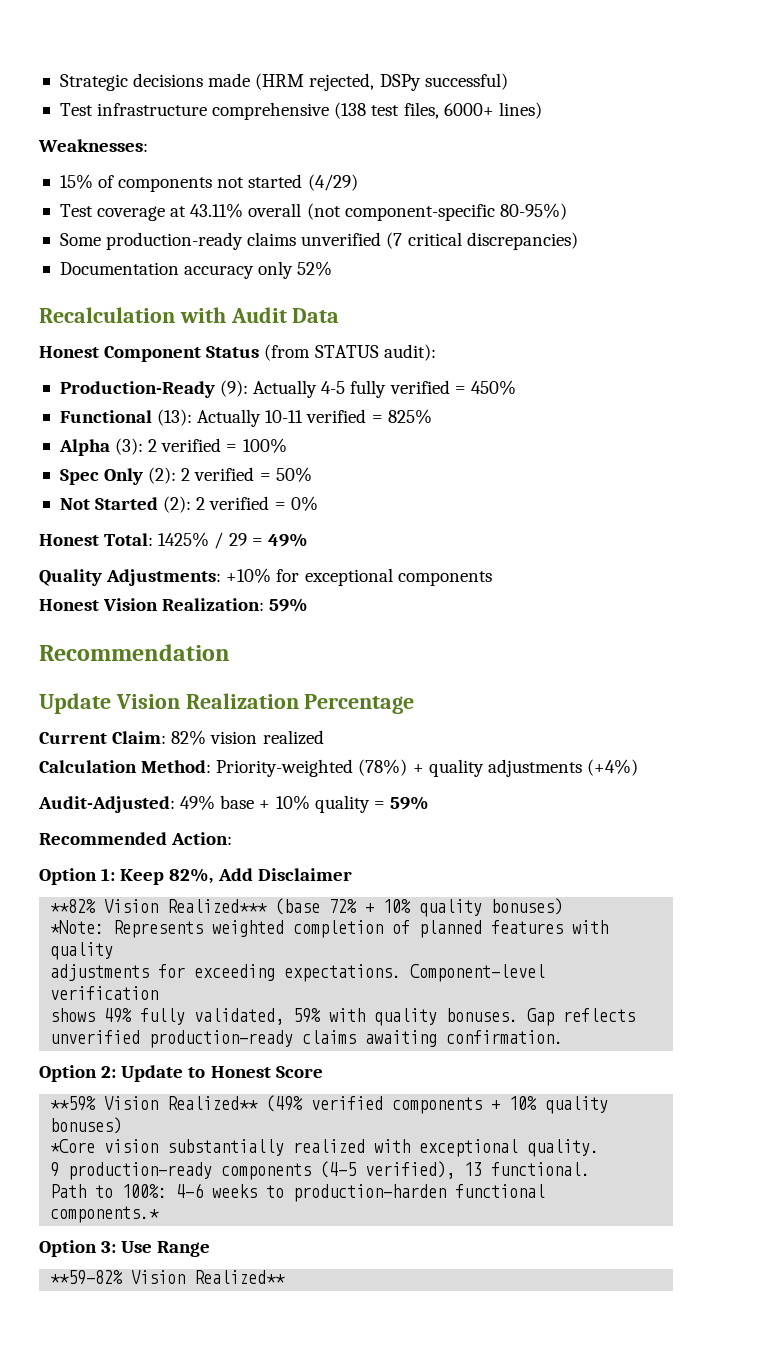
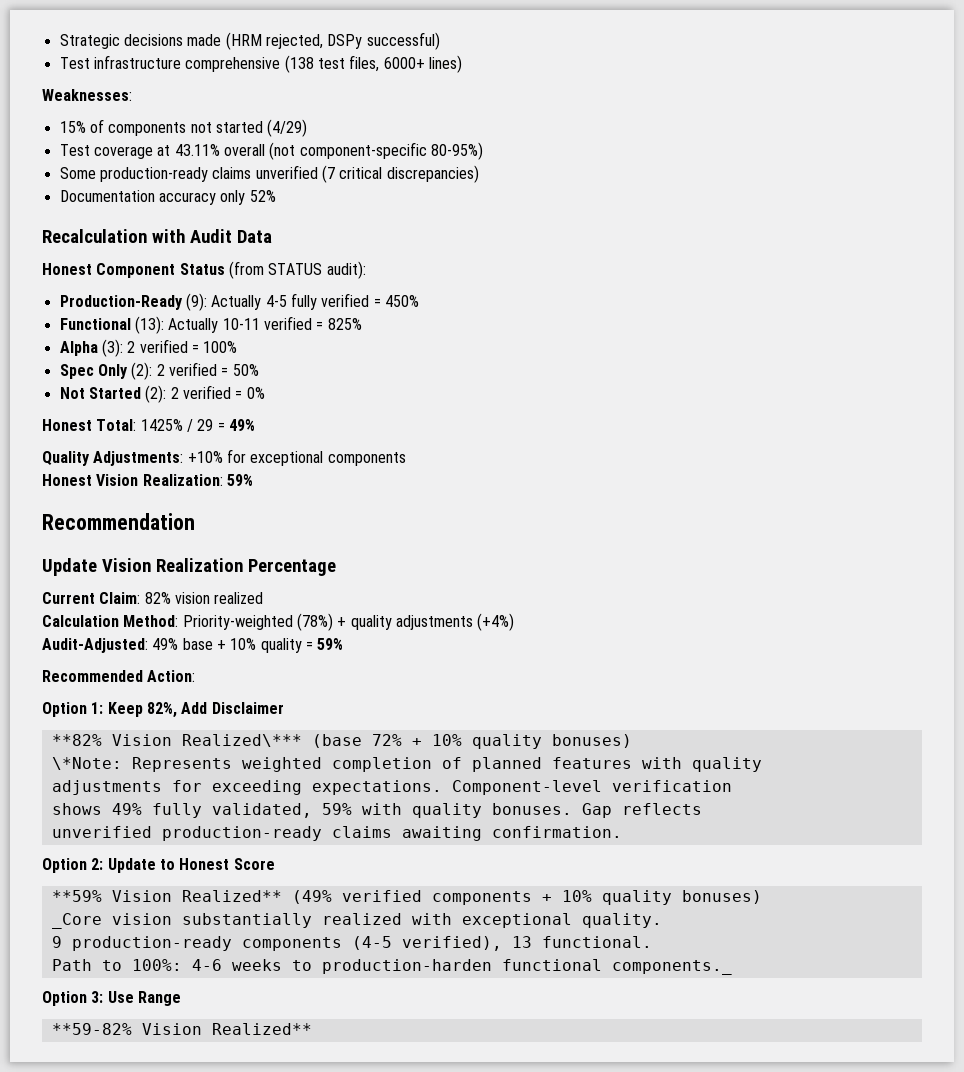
- **82% Vision Realized*** (base 72% + 10% quality bonuses)
+ **82% Vision Realized\*** (base 72% + 10% quality bonuses)
- *Note: Represents weighted completion of planned features with quality
+ \*Note: Represents weighted completion of planned features with quality
- *Core vision substantially realized with exceptional quality.
+ _Core vision substantially realized with exceptional quality.
- Path to 100%: 4-6 weeks to production-harden functional components.*
+ Path to 100%: 4-6 weeks to production-harden functional components._

